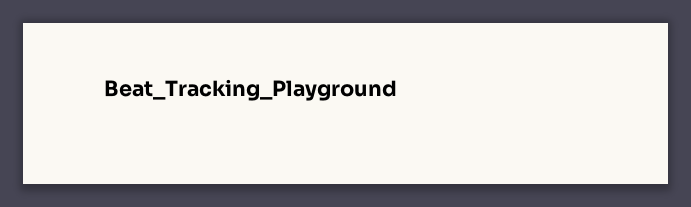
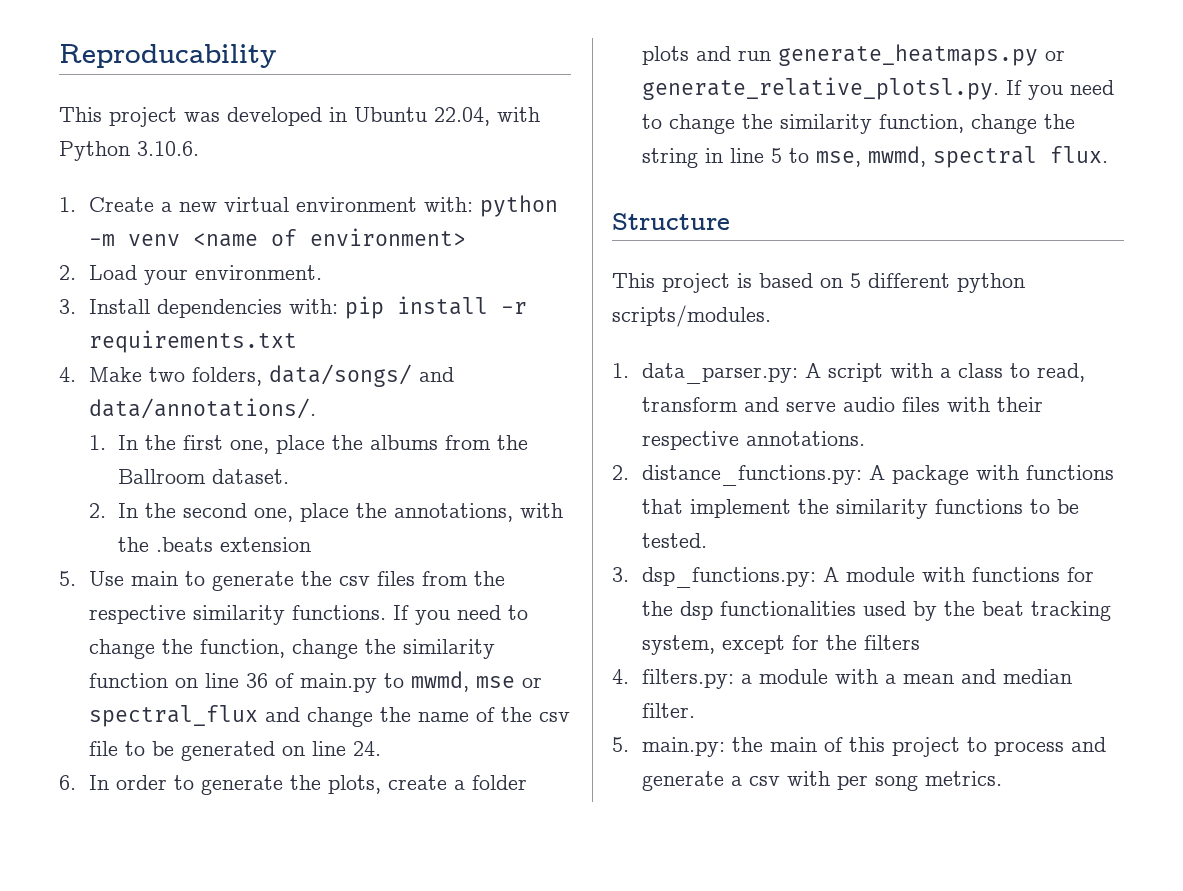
- Beat_Tracking_Playground
+ Reproducability
+ This project was developed in Ubuntu 22.04, with Python 3.10.6.
+ 1. Create a new virtual environment with: python -m venv <name of environment>
+ 2. Load your environment.
+ 3. Install dependencies with: pip install -r requirements.txt
+ 4. Make two folders, data/songs/ and data/annotations/.
+ 1. In the first one, place the albums from the Ballroom dataset.
+ 2. In the second one, place the annotations, with the .beats extension
+ 5. Use main to generate the csv files from the respective similarity functions. If you need to change the function, change the similarity function on line 36 of main.py to mwmd, mse or spectral_flux and change the name of the csv file to be generated on line 24.
+ 6. In order to generate the plots, create a folder plots and run generate_heatmaps.py or generate_relative_plotsl.py. If you need to change the similarity function, change the string in line 5 to mse, mwmd, spectral flux.
+ Structure
+ This project is based on 5 different python scripts/modules.
+ 1. data_parser.py: A script with a class to read, transform and serve audio files with their respective annotations.
+ 2. distance_functions.py: A package with functions that implement the similarity functions to be tested.
+ 3. dsp_functions.py: A module with functions for the dsp functionalities used by the beat tracking system, except for the filters
+ 4. filters.py: a module with a mean and median filter.
+ 5. main.py: the main of this project to process and generate a csv with per song metrics.

